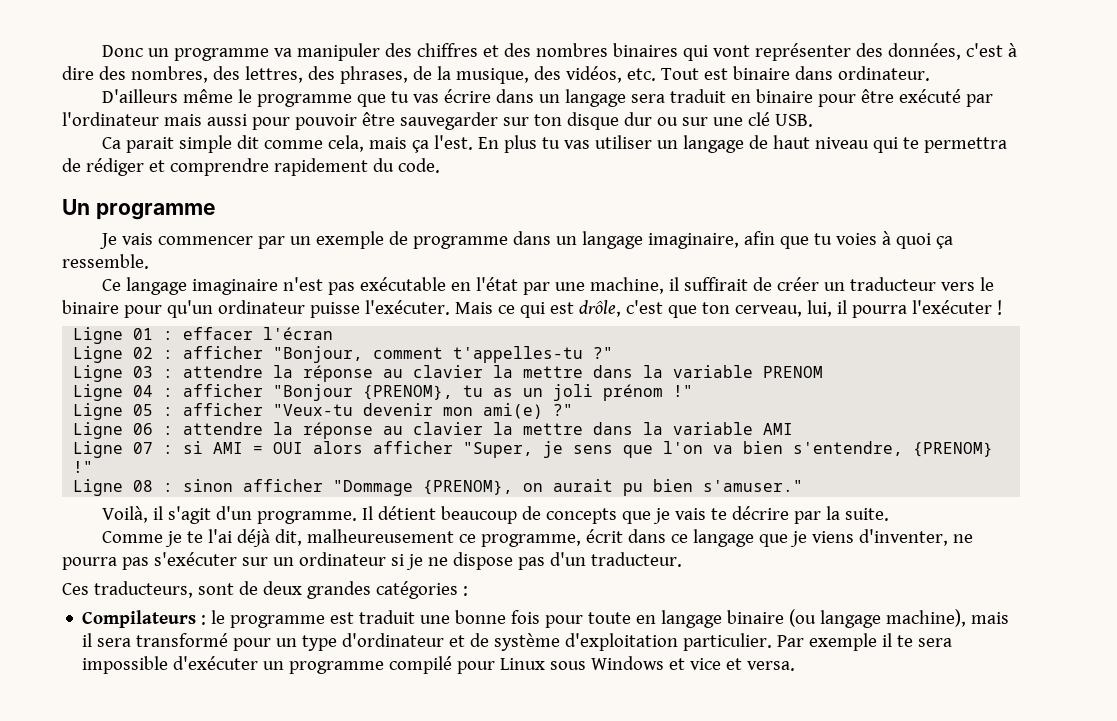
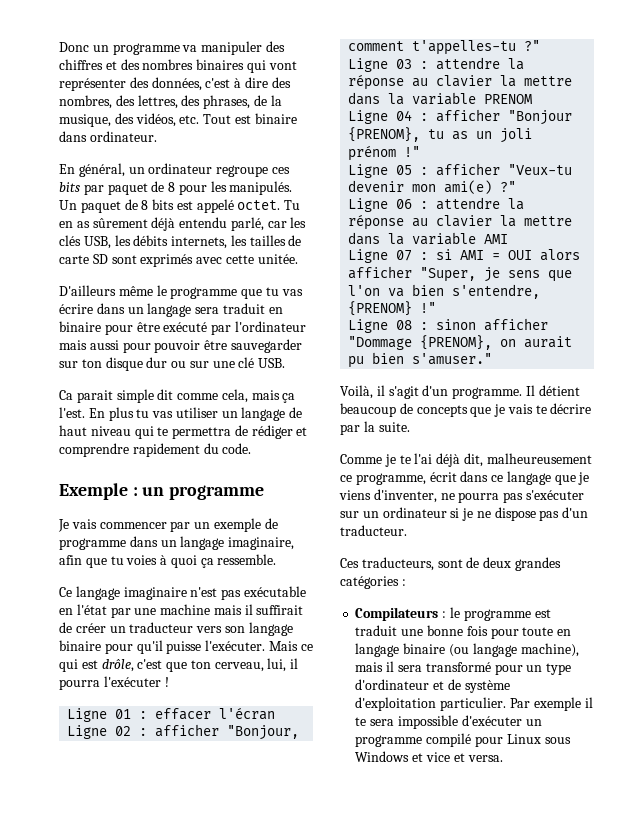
+ En général, un ordinateur regroupe ces bits par paquet de 8 pour les manipulés. Un paquet de 8 bits est appelé octet. Tu en as sûrement déjà entendu parlé, car les clés USB, les débits internets, les tailles de carte SD sont exprimés avec cette unitée.
- Un programme
+ Exemple : un programme
- Ce langage imaginaire n'est pas exécutable en l'état par une machine, il suffirait de créer un traducteur vers le binaire pour qu'un ordinateur puisse l'exécuter.
+ Ce langage imaginaire n'est pas exécutable en l'état par une machine mais il suffirait de créer un traducteur vers son langage binaire pour qu'il puisse l'exécuter.

